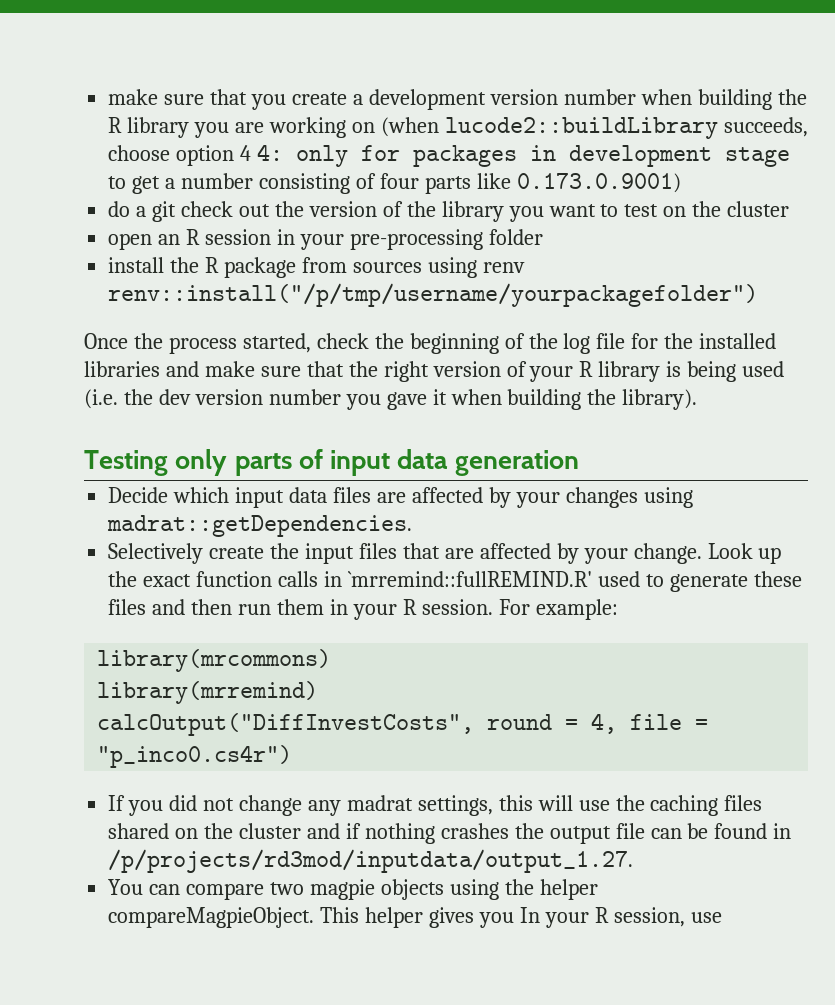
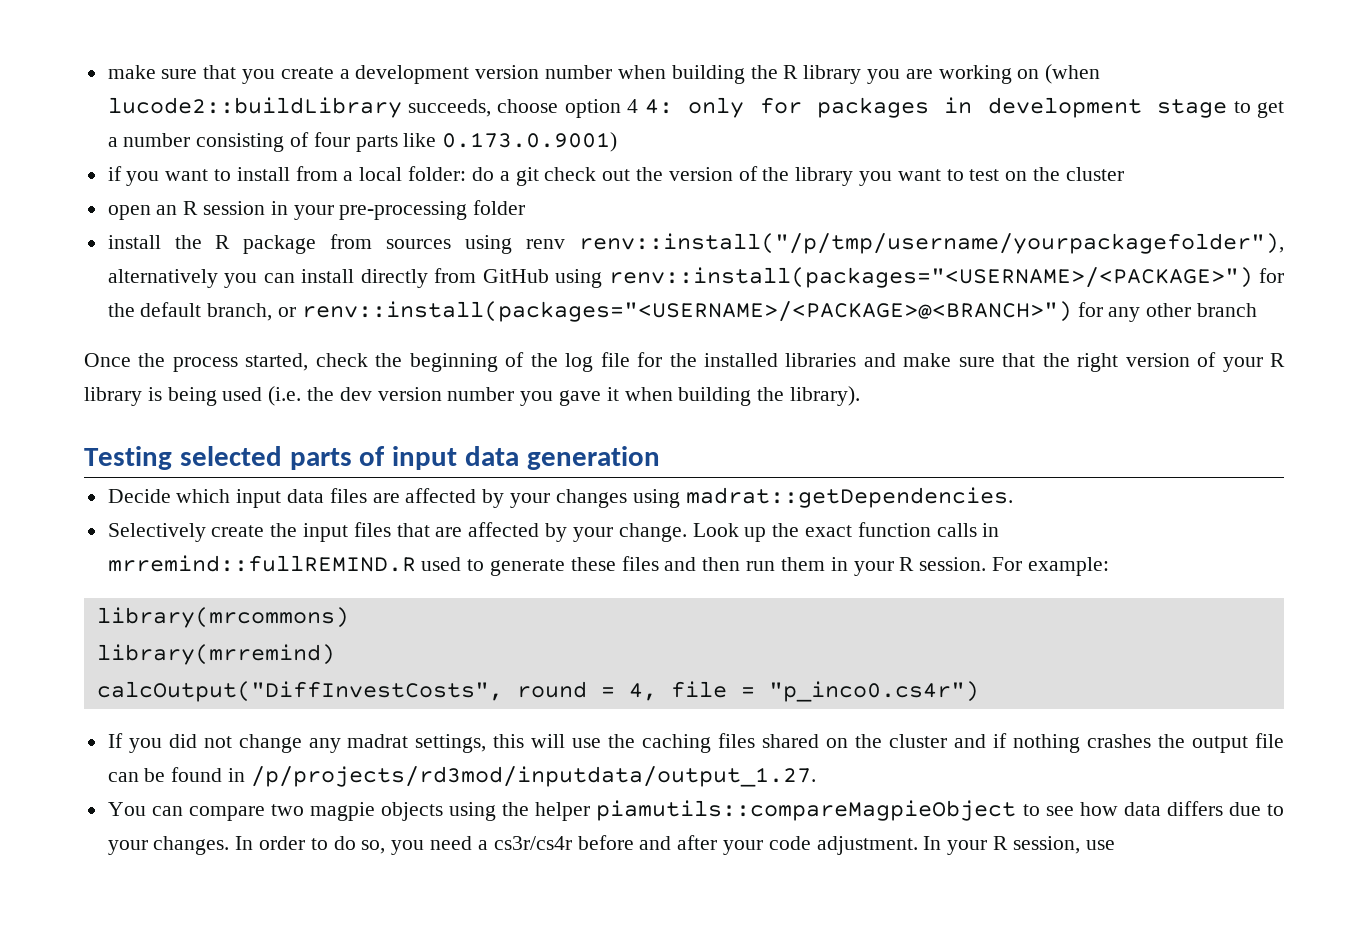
- do a git check out the version of the library you want to test on the cluster
+ if you want to install from a local folder: do a git check out the version of the library you want to test on the cluster
- install the R package from sources using renv renv::install("/p/tmp/username/yourpackagefolder")
+ install the R package from sources using renv renv::install("/p/tmp/username/yourpackagefolder"), alternatively you can install directly from GitHub using renv::install(packages="<USERNAME>/<PACKAGE>") for the default branch, or renv::install(packages="<USERNAME>/<PACKAGE>@<BRANCH>") for any other branch
- Testing only parts of input data generation
+ Testing selected parts of input data generation
- Look up the exact function calls in `mrremind::fullREMIND.R' used to generate these files and then run them in your R session.
+ Look up the exact function calls in mrremind::fullREMIND.R used to generate these files and then run them in your R session.
- You can compare two magpie objects using the helper compareMagpieObject. This helper gives you In your R session, use
+ You can compare two magpie objects using the helper piamutils::compareMagpieObject to see how data differs due to your changes. In order to do so, you need a cs3r/cs4r before and after your code adjustment. In your R session, use

